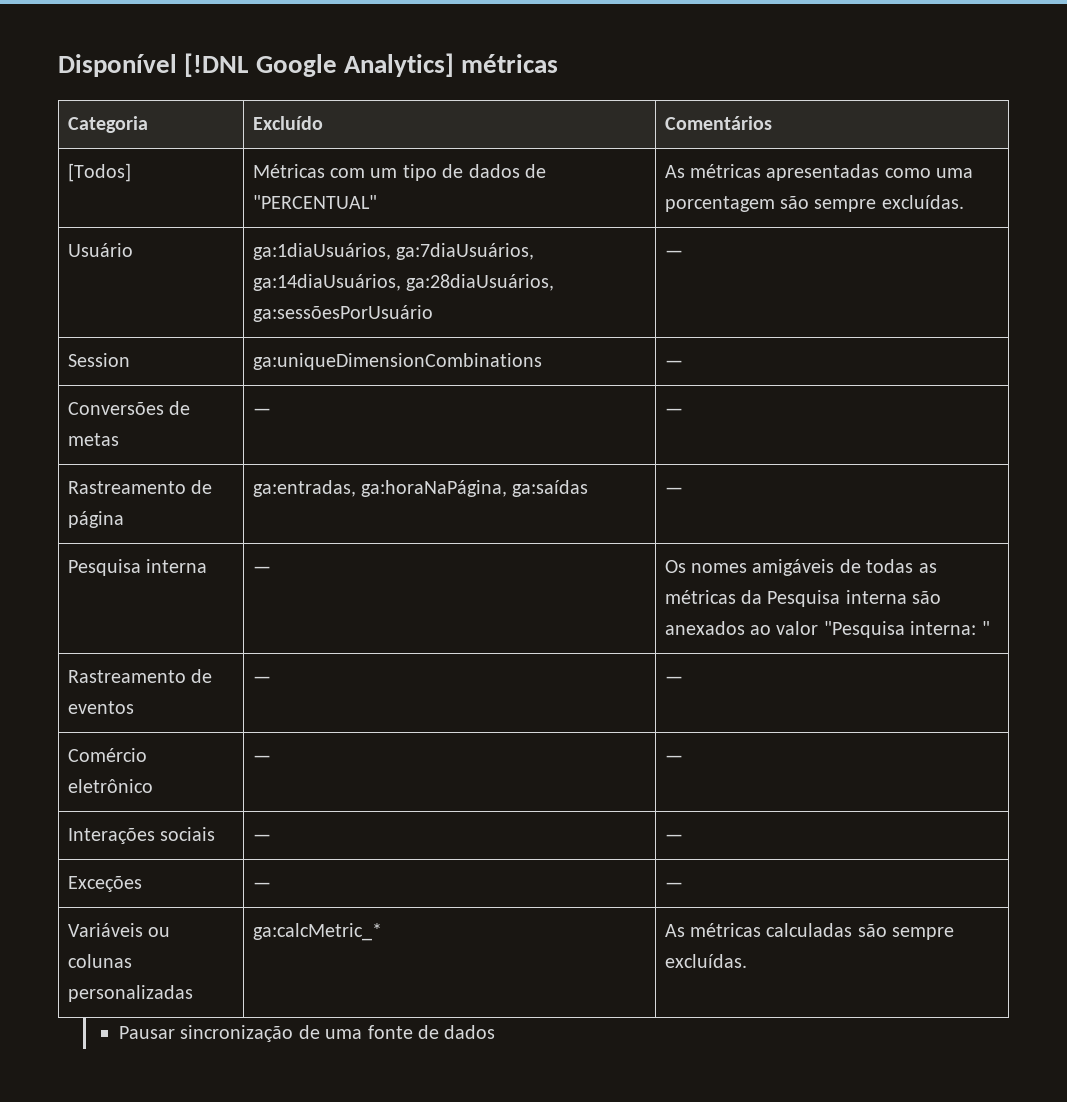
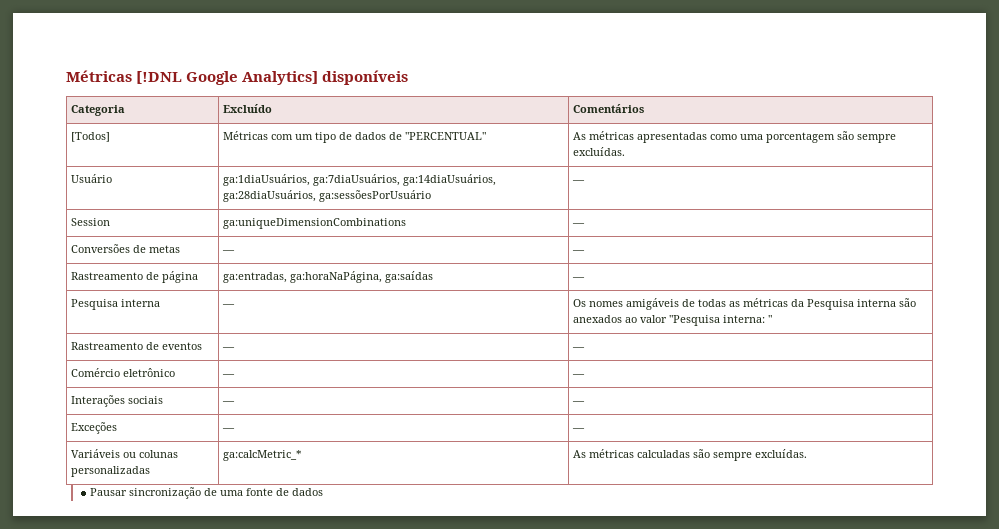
- Disponível [!DNL Google Analytics] métricas
+ Métricas [!DNL Google Analytics] disponíveis

